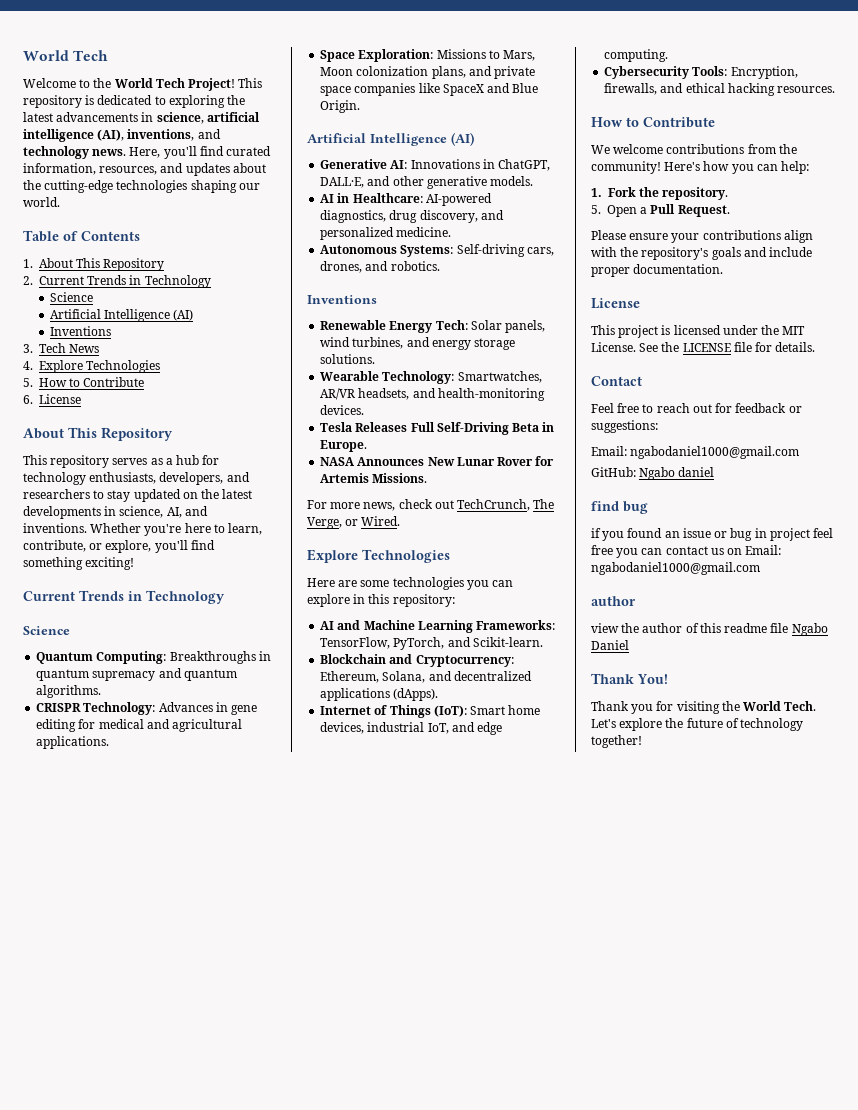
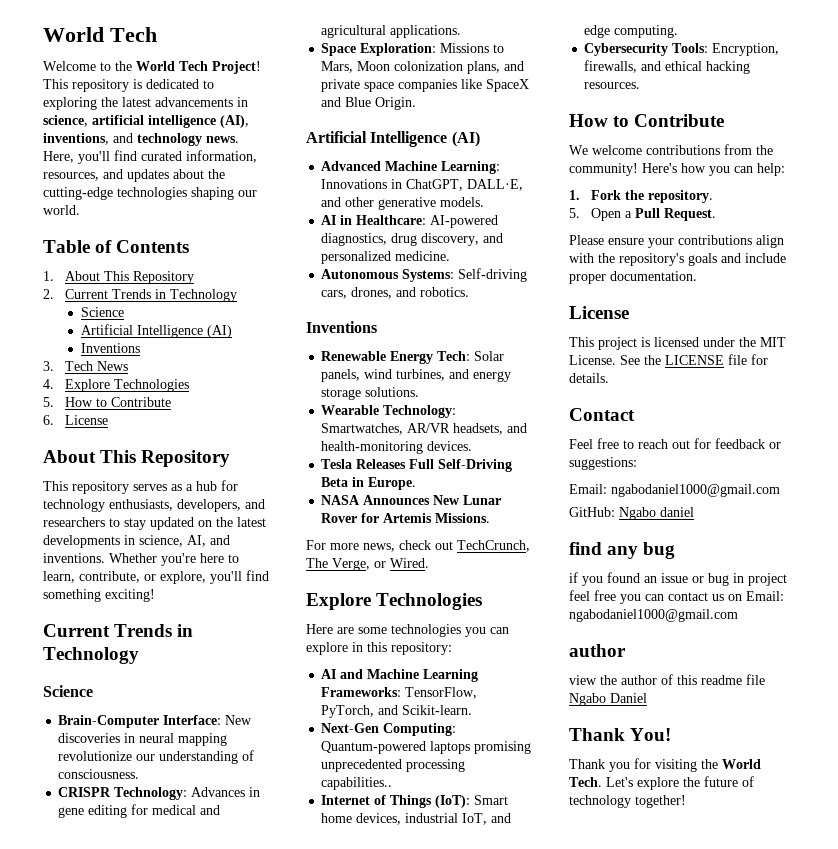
- Quantum Computing: Breakthroughs in quantum supremacy and quantum algorithms.
+ Brain-Computer Interface: New discoveries in neural mapping revolutionize our understanding of consciousness.
- Generative AI: Innovations in ChatGPT, DALL·E, and other generative models.
+ Advanced Machine Learning: Innovations in ChatGPT, DALL·E, and other generative models.
- Blockchain and Cryptocurrency: Ethereum, Solana, and decentralized applications (dApps).
+ Next-Gen Computing: Quantum-powered laptops promising unprecedented processing capabilities..
- find bug
+ find any bug

